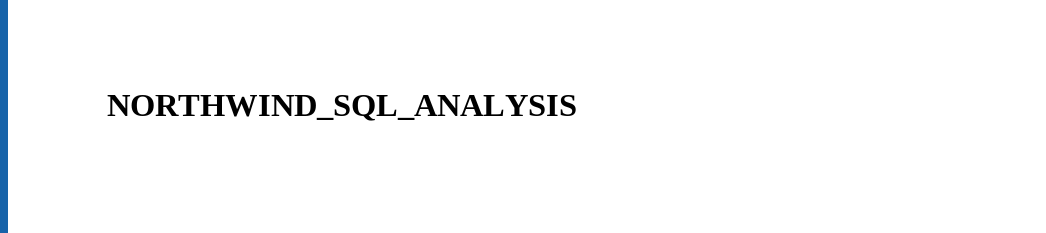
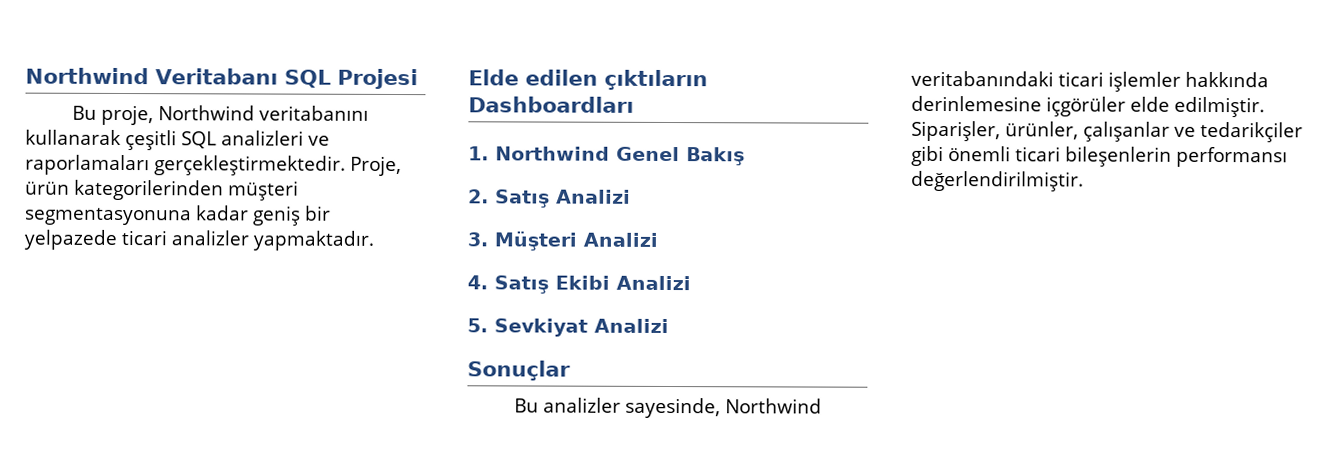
- NORTHWIND_SQL_ANALYSIS
+ Northwind Veritabanı SQL Projesi
+ Bu proje, Northwind veritabanını kullanarak çeşitli SQL analizleri ve raporlamaları gerçekleştirmektedir. Proje, ürün kategorilerinden müşteri segmentasyonuna kadar geniş bir yelpazede ticari analizler yapmaktadır.
+ Elde edilen çıktıların Dashboardları
+ 1. Northwind Genel Bakış
+ 2. Satış Analizi
+ 3. Müşteri Analizi
+ 4. Satış Ekibi Analizi
+ 5. Sevkiyat Analizi
+ Sonuçlar
+ Bu analizler sayesinde, Northwind veritabanındaki ticari işlemler hakkında derinlemesine içgörüler elde edilmiştir. Siparişler, ürünler, çalışanlar ve tedarikçiler gibi önemli ticari bileşenlerin performansı değerlendirilmiştir.

